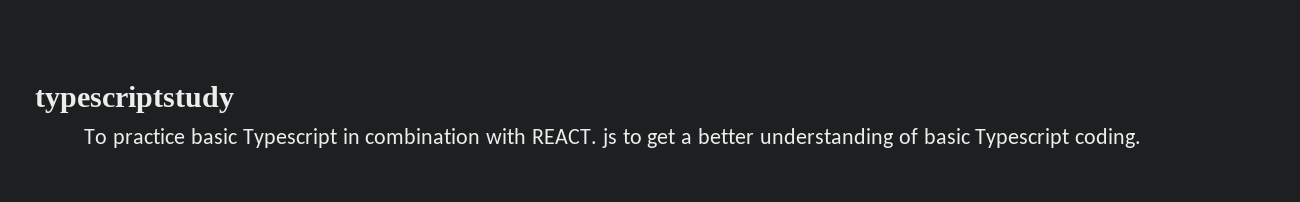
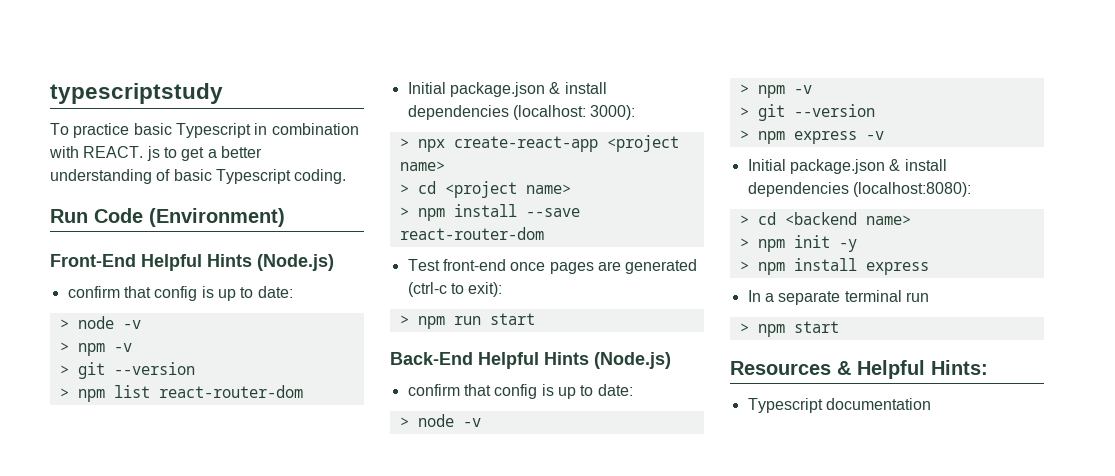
+ Run Code (Environment)
+ Front-End Helpful Hints (Node.js)
+ confirm that config is up to date:
+ > node -v
+ > npm -v
+ > git --version
+ > npm list react-router-dom
+ Initial package.json & install dependencies (localhost: 3000):
+ > npx create-react-app <project name>
+ > cd <project name>
+ > npm install --save react-router-dom
+ Test front-end once pages are generated (ctrl-c to exit):
+ > npm run start
+ Back-End Helpful Hints (Node.js)
+ confirm that config is up to date:
+ > node -v
+ > npm -v
+ > git --version
+ > npm express -v
+ Initial package.json & install dependencies (localhost:8080):
+ > cd <backend name>
+ > npm init -y
+ > npm install express
+ In a separate terminal run
+ > npm start
+ Resources & Helpful Hints:
+ Typescript documentation

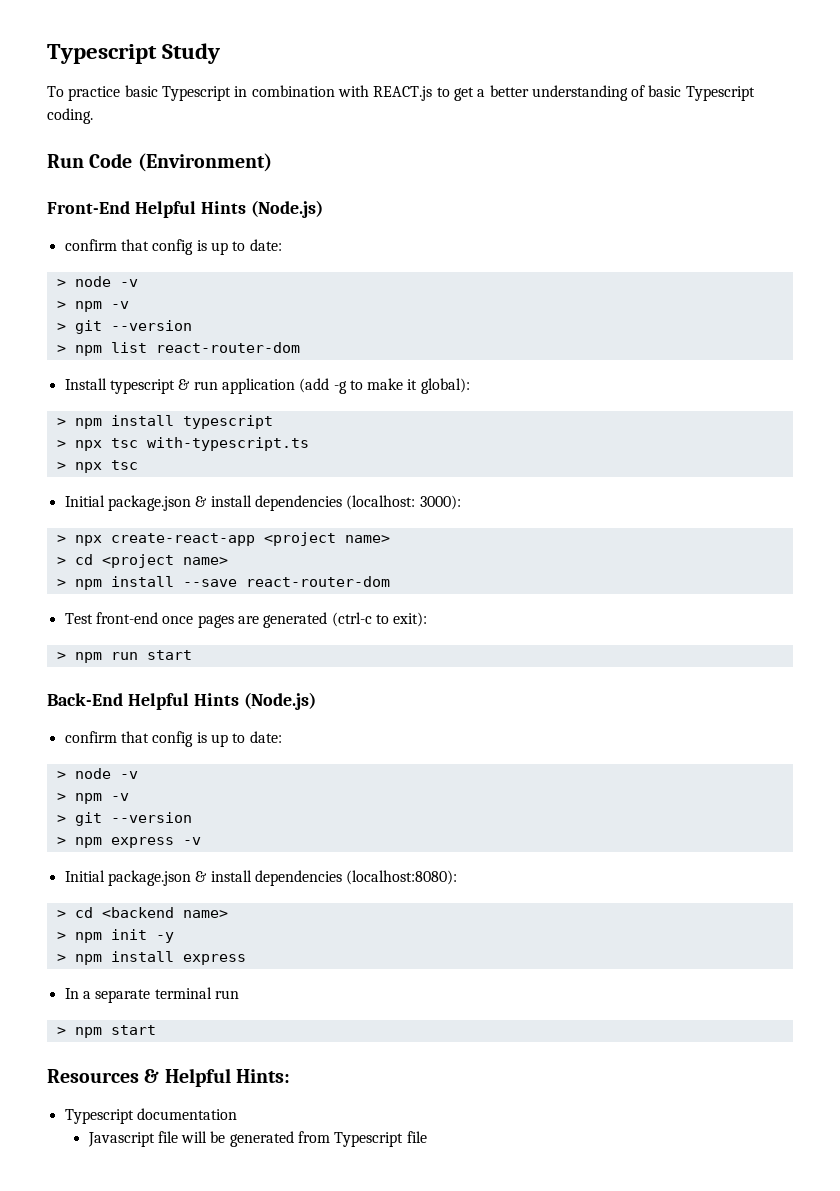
- typescriptstudy
+ Typescript Study
- To practice basic Typescript in combination with REACT. js to get a better understanding of basic Typescript coding.
+ To practice basic Typescript in combination with REACT.js to get a better understanding of basic Typescript coding.
+ Install typescript & run application (add -g to make it global):
+ > npm install typescript
+ > npx tsc with-typescript.ts
+ > npx tsc
+ Javascript file will be generated from Typescript file

